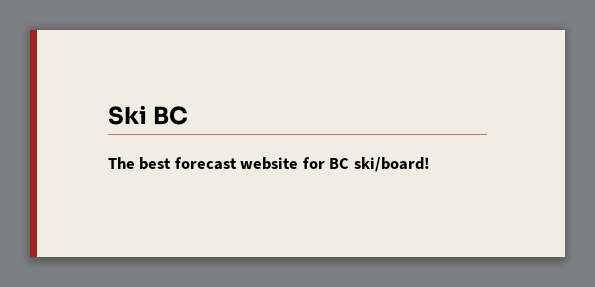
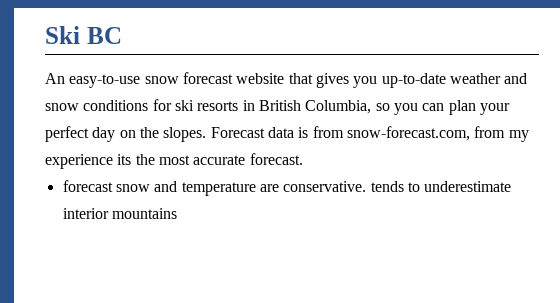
- The best forecast website for BC ski/board!
+ An easy-to-use snow forecast website that gives you up-to-date weather and snow conditions for ski resorts in British Columbia, so you can plan your perfect day on the slopes. Forecast data is from snow-forecast.com, from my experience its the most accurate forecast.
+ forecast snow and temperature are conservative. tends to underestimate interior mountains

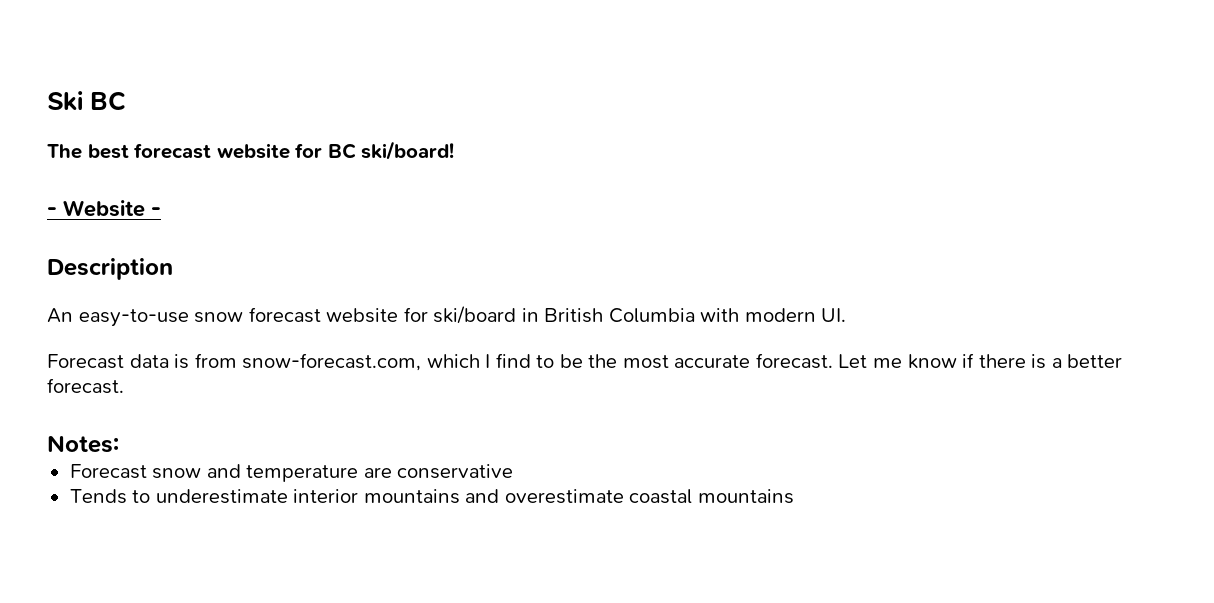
+ The best forecast website for BC ski/board!
+ - Website -
+ Description
- An easy-to-use snow forecast website that gives you up-to-date weather and snow conditions for ski resorts in British Columbia, so you can plan your perfect day on the slopes. Forecast data is from snow-forecast.com, from my experience its the most accurate forecast.
- forecast snow and temperature are conservative. tends to underestimate interior mountains
+ An easy-to-use snow forecast website for ski/board in British Columbia with modern UI.
+ Forecast data is from snow-forecast.com, which I find to be the most accurate forecast. Let me know if there is a better forecast.
+ Notes:
+ Forecast snow and temperature are conservative
+ Tends to underestimate interior mountains and overestimate coastal mountains

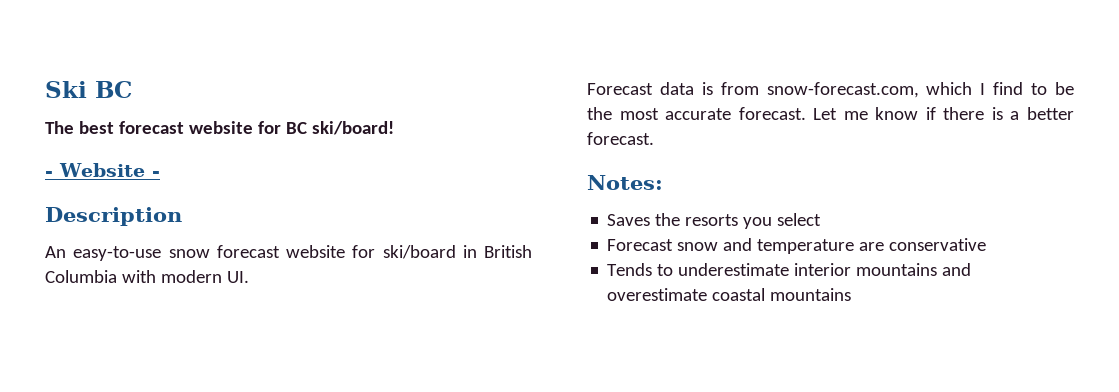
+ Saves the resorts you select

